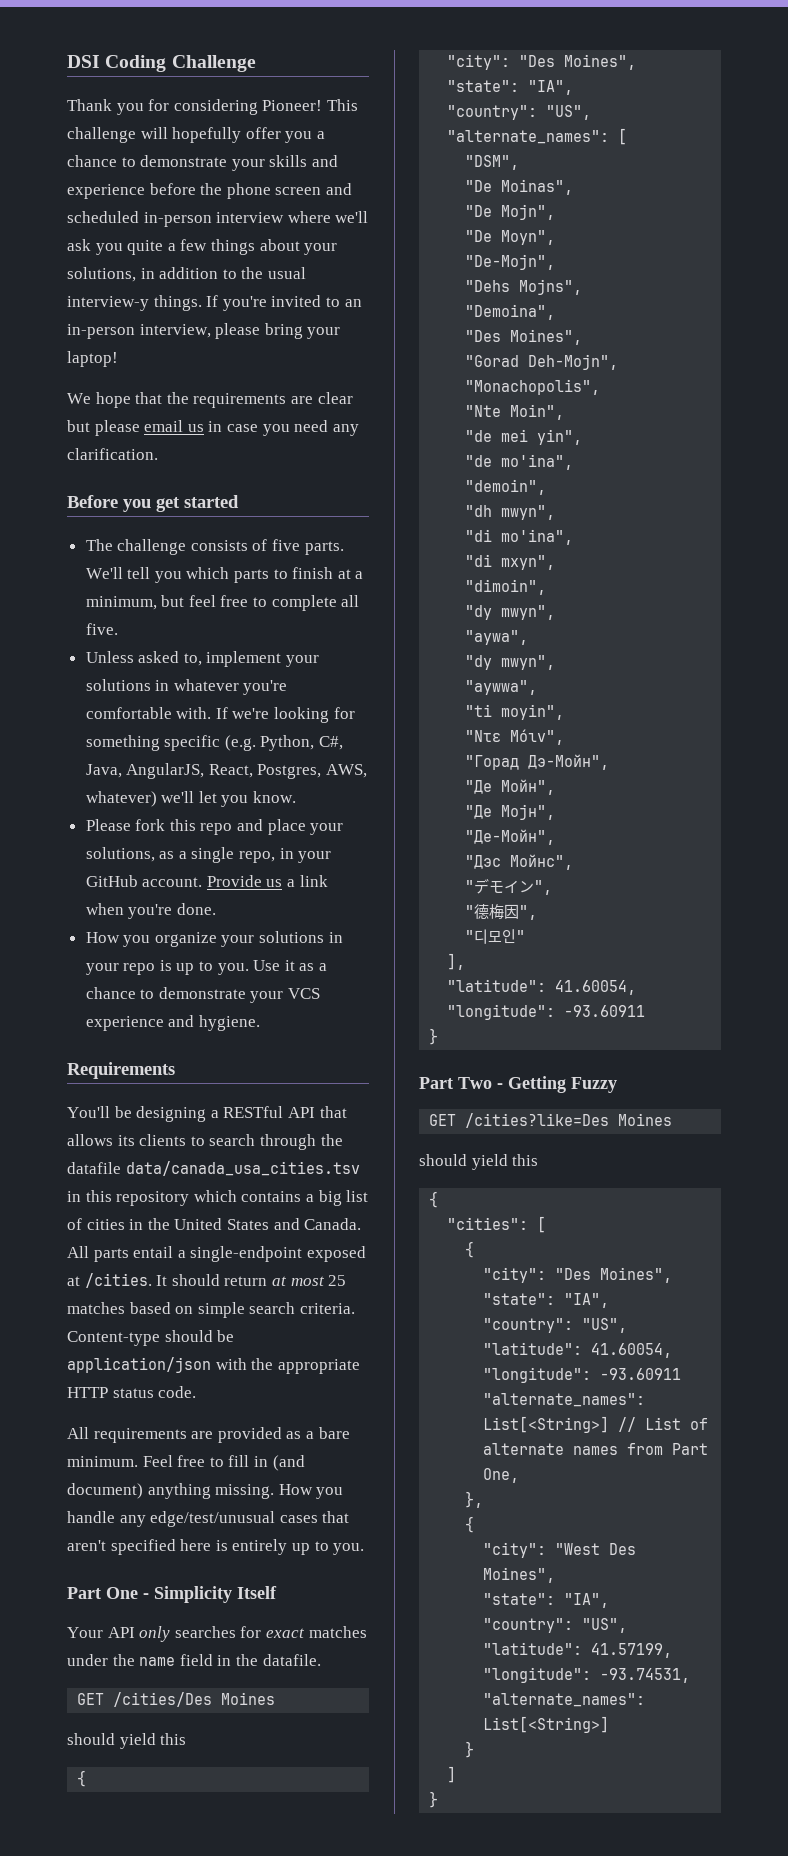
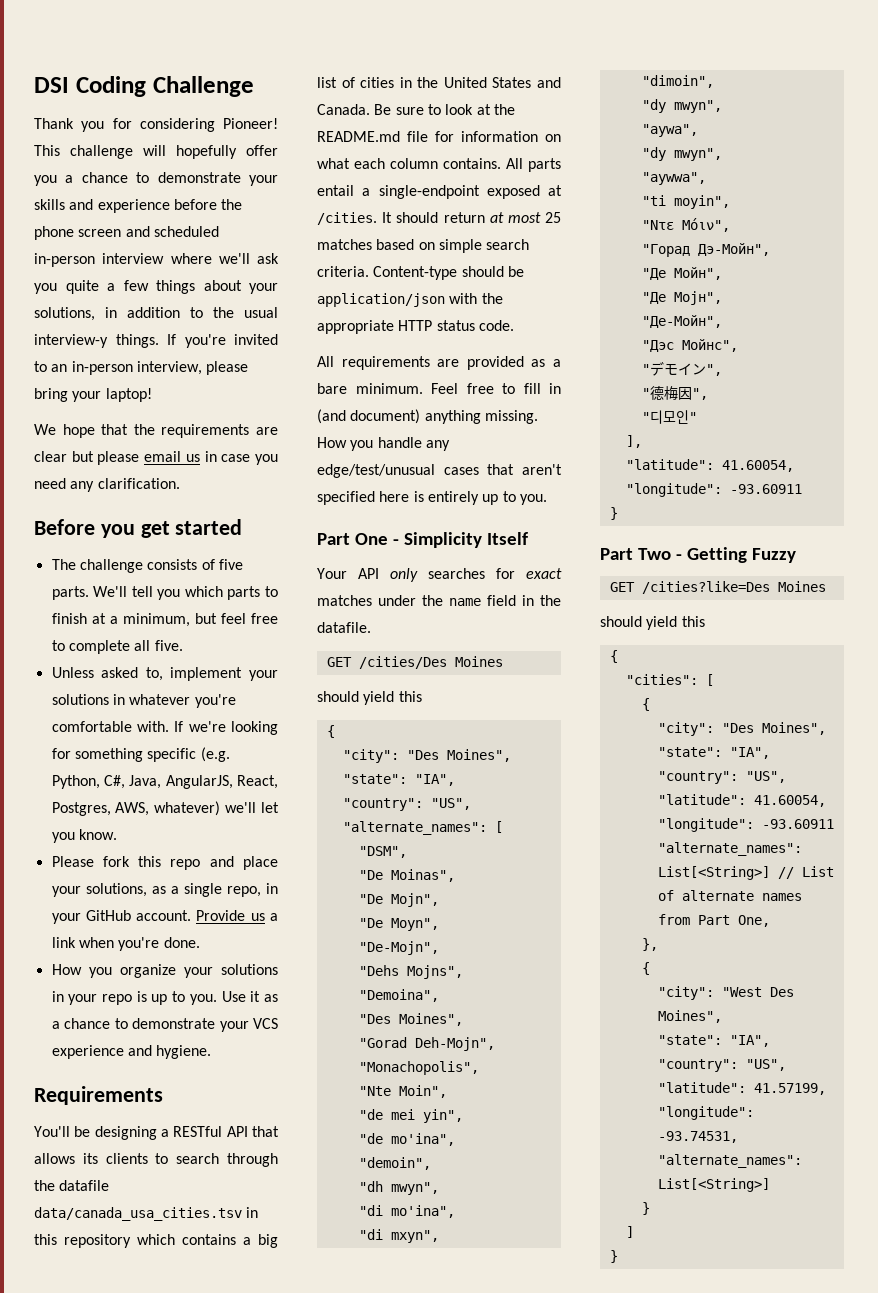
+ Be sure to look at the README.md file for information on what each column contains.

